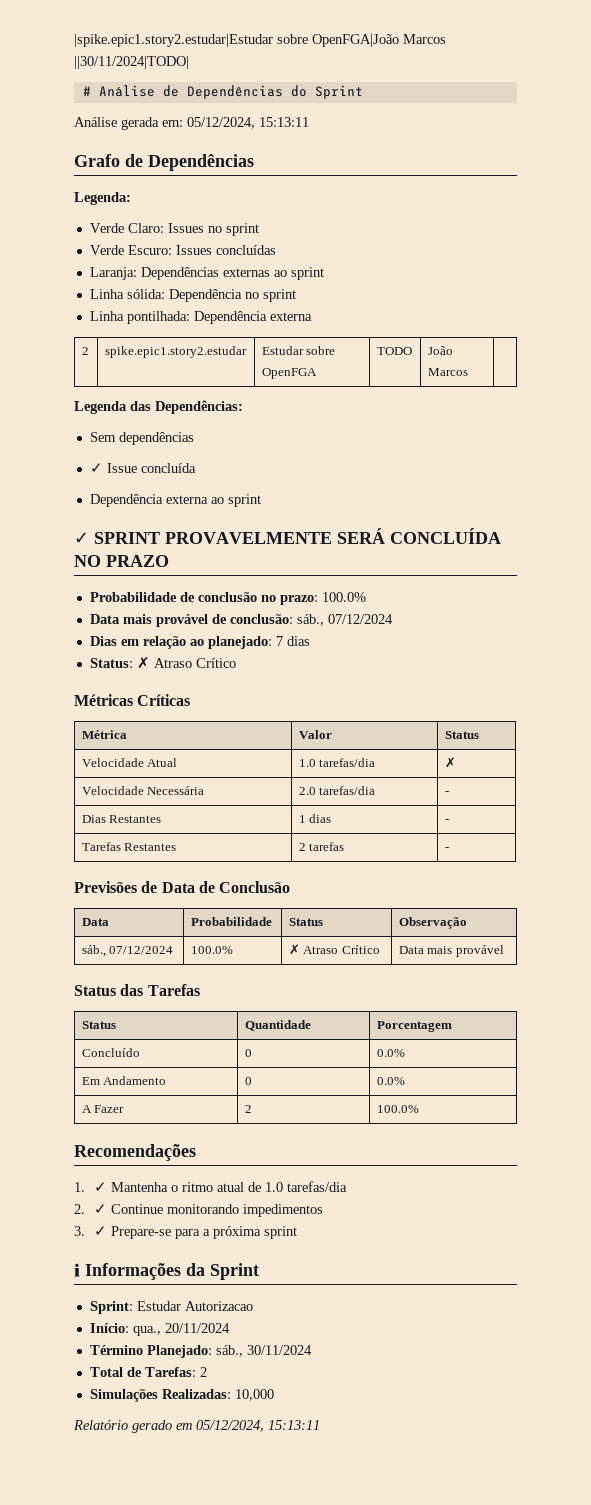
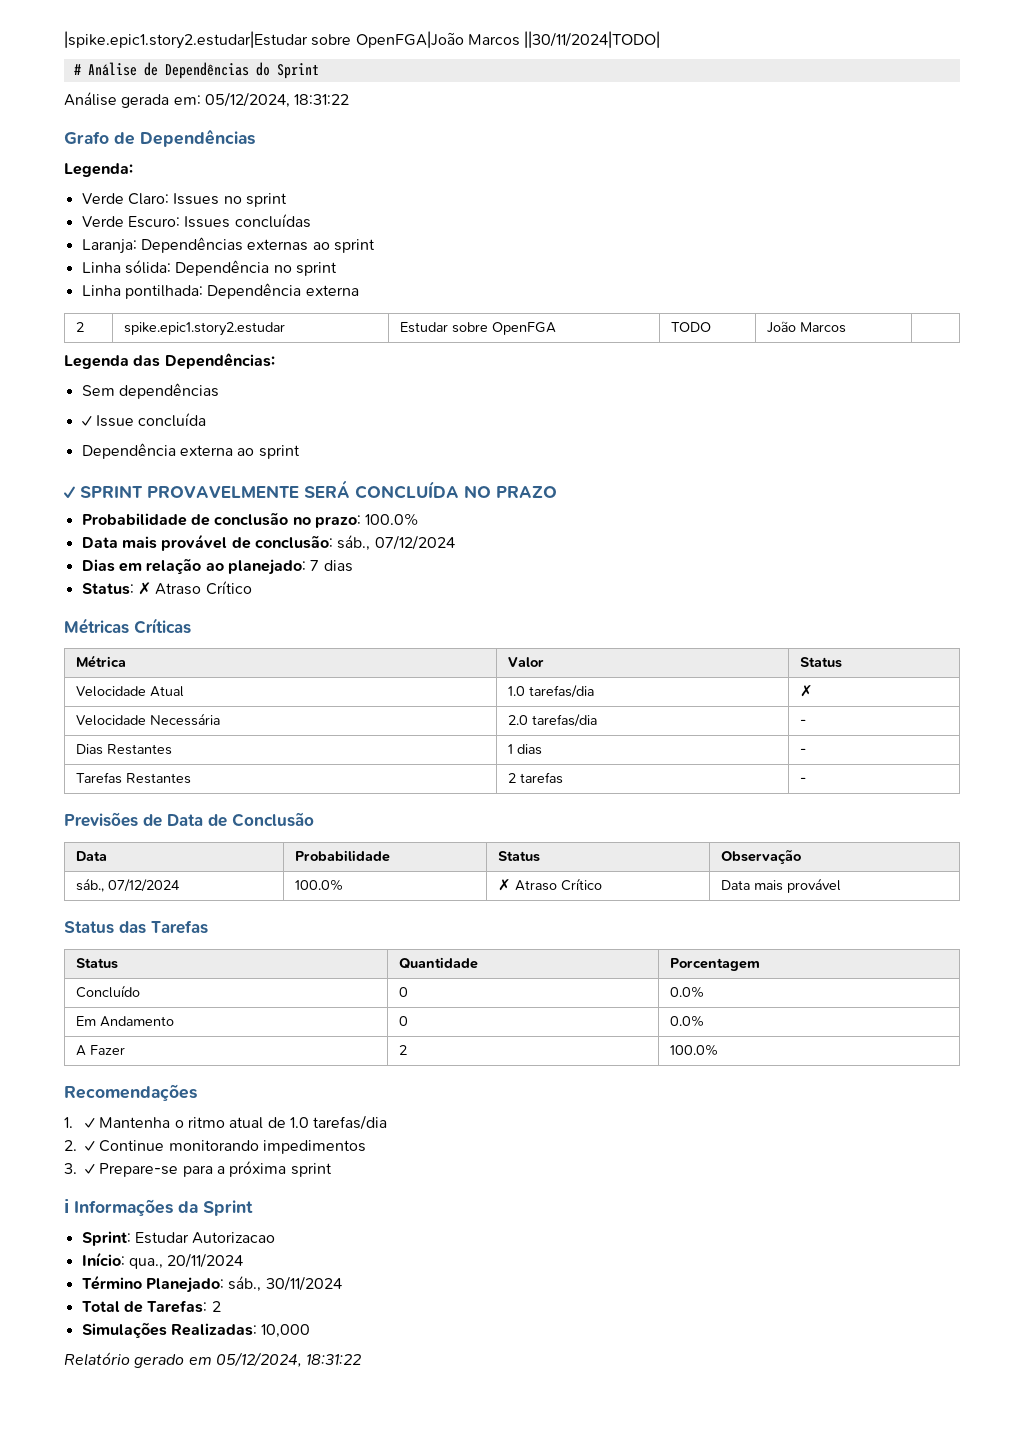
- Análise gerada em: 05/12/2024, 15:13:11
+ Análise gerada em: 05/12/2024, 18:31:22
- Relatório gerado em 05/12/2024, 15:13:11
+ Relatório gerado em 05/12/2024, 18:31:22

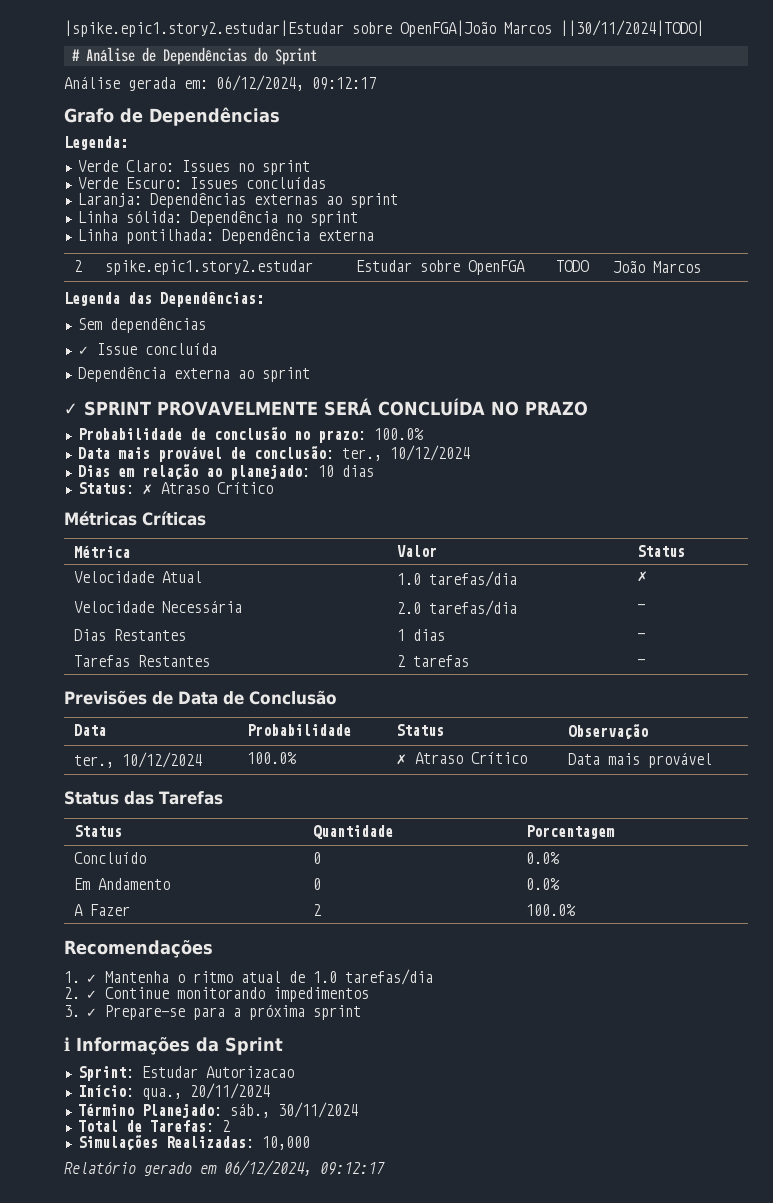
- Análise gerada em: 05/12/2024, 18:31:22
+ Análise gerada em: 06/12/2024, 09:12:17
- Data mais provável de conclusão: sáb., 07/12/2024
+ Data mais provável de conclusão: ter., 10/12/2024
- Dias em relação ao planejado: 7 dias
+ Dias em relação ao planejado: 10 dias
- sáb., 07/12/2024 | 100.0% | ✗ Atraso Crítico | Data mais provável
+ ter., 10/12/2024 | 100.0% | ✗ Atraso Crítico | Data mais provável
- Relatório gerado em 05/12/2024, 18:31:22
+ Relatório gerado em 06/12/2024, 09:12:17

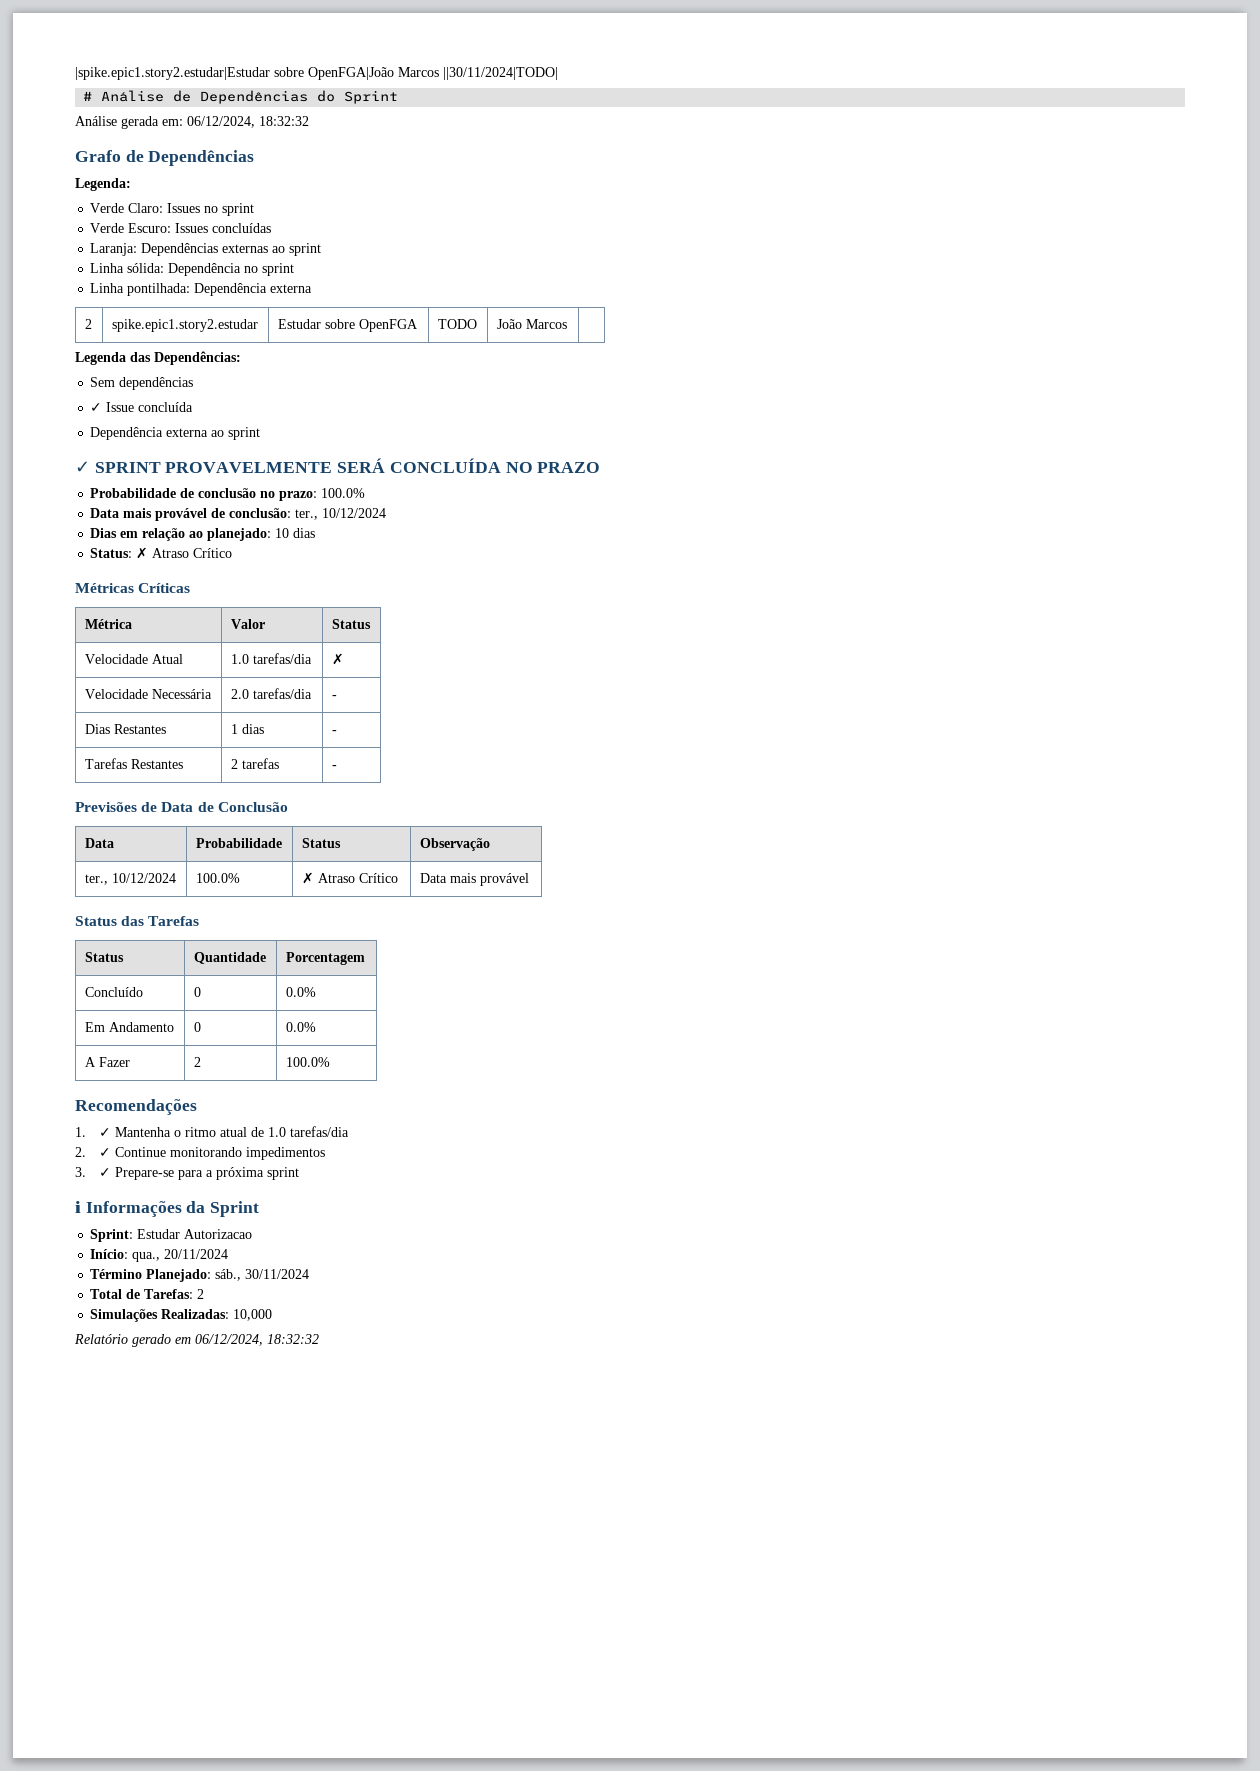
- Análise gerada em: 06/12/2024, 09:12:17
+ Análise gerada em: 06/12/2024, 18:32:32
- Relatório gerado em 06/12/2024, 09:12:17
+ Relatório gerado em 06/12/2024, 18:32:32

